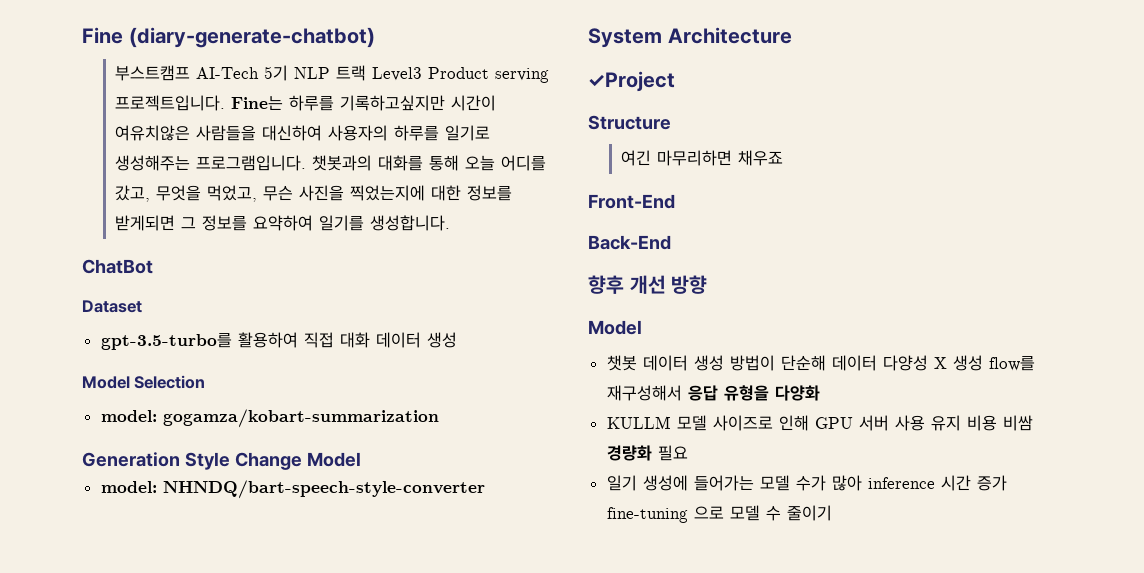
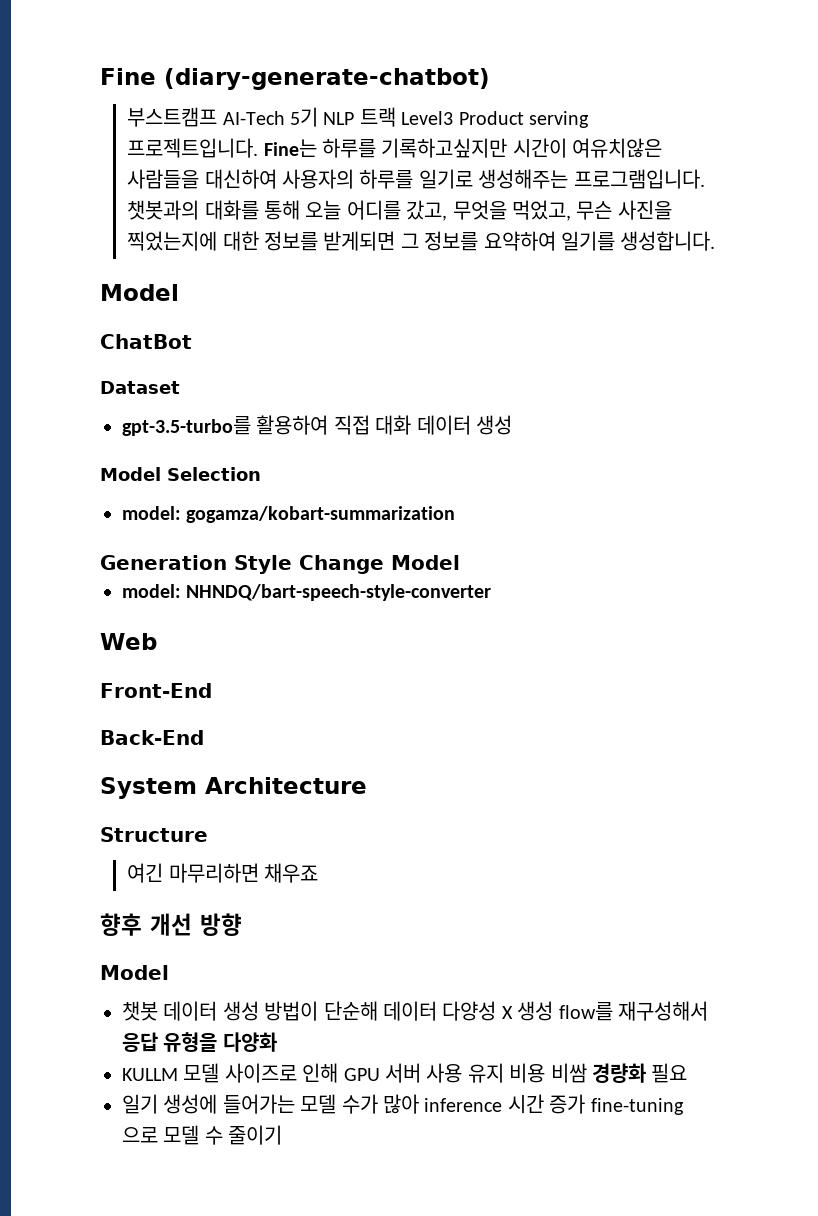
  챗봇과의 대화를 통해 오늘 어디를 갔고, 무엇을 먹었고, 무슨 사진을 찍었는지에 대한 정보를 받게되면 그 정보를 요약하여 일기를 생성합니다.
+ Model
+ Web
+ Front-End
+ Back-End
- ✓Project
- Front-End
- Back-End

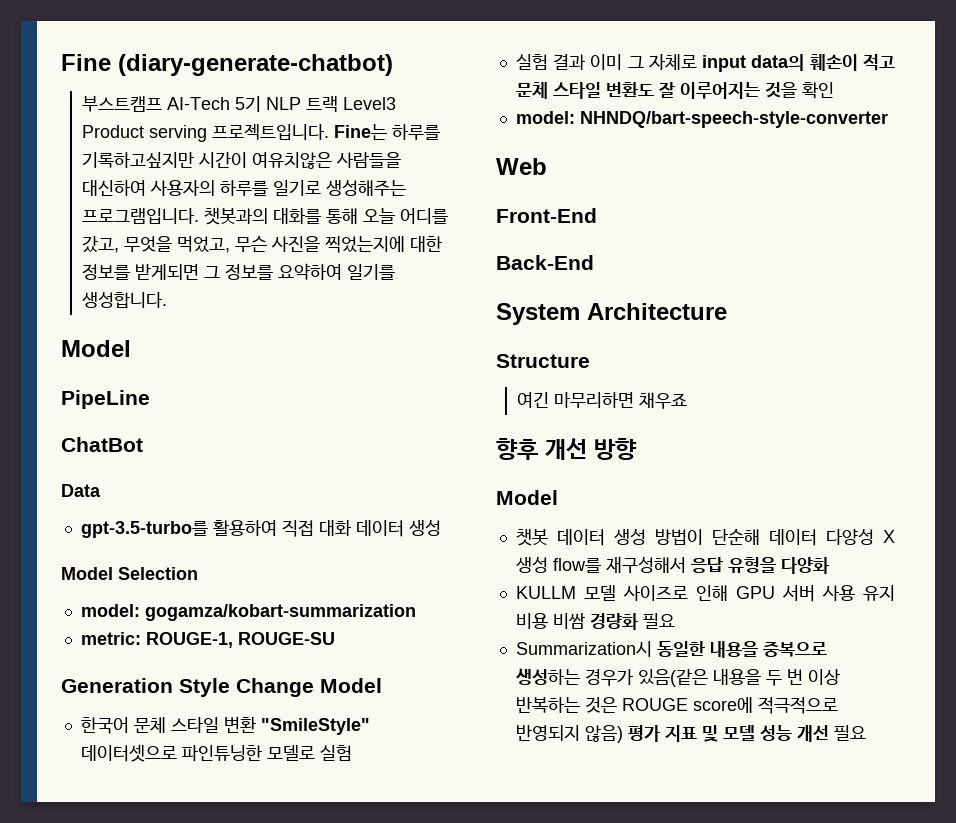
+ PipeLine
- Dataset
+ Data
+ metric: ROUGE-1, ROUGE-SU
+ 한국어 문체 스타일 변환 "SmileStyle" 데이터셋으로 파인튜닝한 모델로 실험
+ 실험 결과 이미 그 자체로 input data의 훼손이 적고 문체 스타일 변환도 잘 이루어지는 것을 확인
- 일기 생성에 들어가는 모델 수가 많아 inference 시간 증가 fine-tuning 으로 모델 수 줄이기
+ Summarization시 동일한 내용을 중복으로 생성하는 경우가 있음(같은 내용을 두 번 이상 반복하는 것은 ROUGE score에 적극적으로 반영되지 않음) 평가 지표 및 모델 성능 개선 필요

